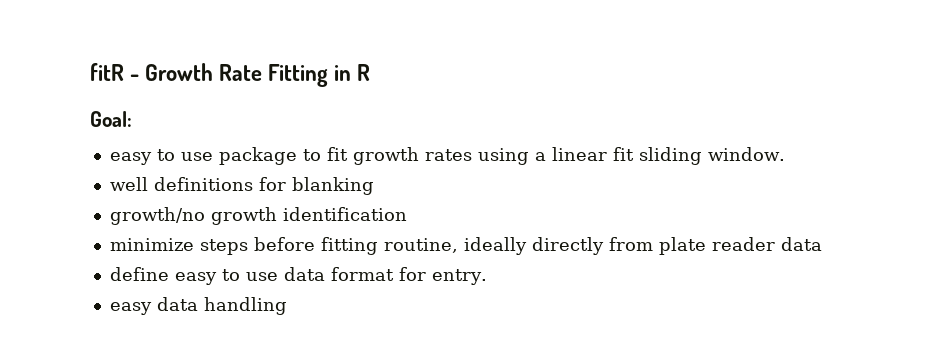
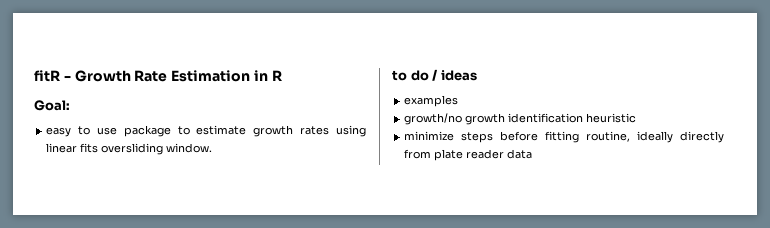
- fitR - Growth Rate Fitting in R
+ fitR - Growth Rate Estimation in R
- easy to use package to fit growth rates using a linear fit sliding window.
- well definitions for blanking
+ easy to use package to estimate growth rates using linear fits oversliding window.
+ to do / ideas
+ examples
- growth/no growth identification
+ growth/no growth identification heuristic
- define easy to use data format for entry.
- easy data handling

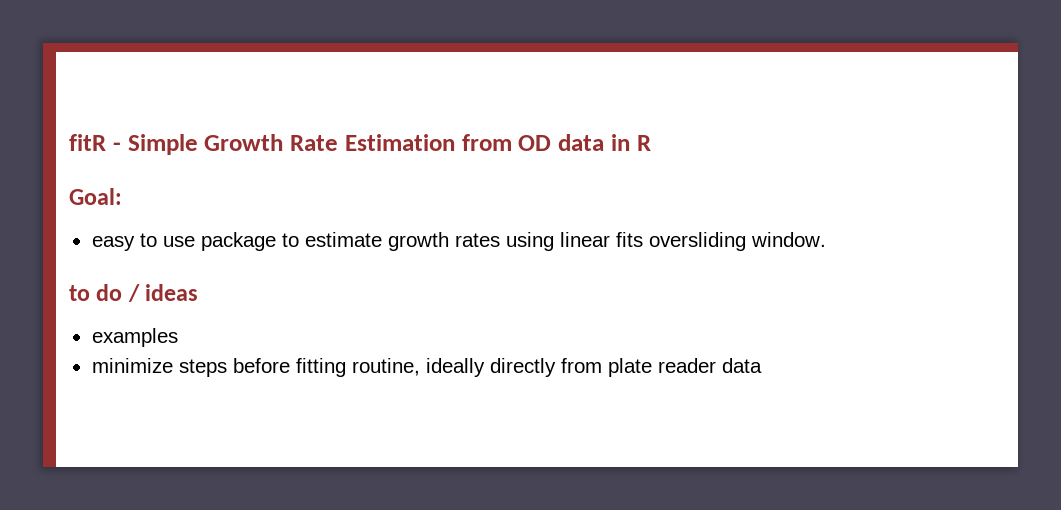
- fitR - Growth Rate Estimation in R
+ fitR - Simple Growth Rate Estimation from OD data in R
- growth/no growth identification heuristic

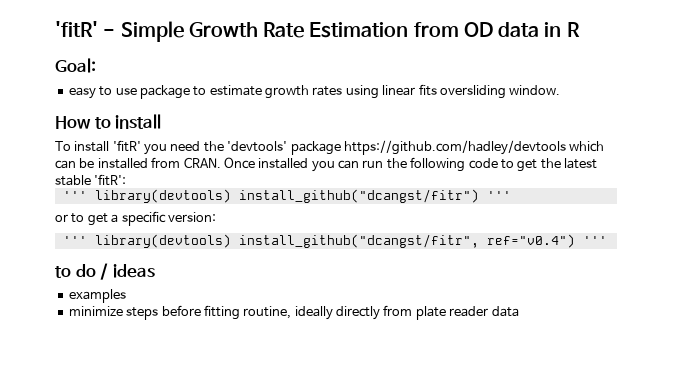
- fitR - Simple Growth Rate Estimation from OD data in R
+ 'fitR' - Simple Growth Rate Estimation from OD data in R
+ How to install
+ To install 'fitR' you need the 'devtools' package https://github.com/hadley/devtools which can be installed from CRAN. Once installed you can run the following code to get the latest stable 'fitR':
+ ''' library(devtools) install_github("dcangst/fitr") '''
+ or to get a specific version:
+ ''' library(devtools) install_github("dcangst/fitr", ref="v0.4") '''

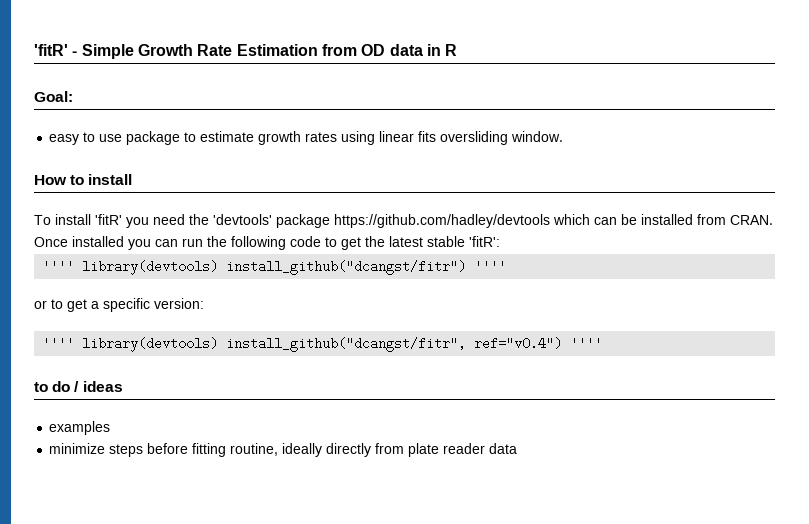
- ''' library(devtools) install_github("dcangst/fitr") '''
+ '''' library(devtools) install_github("dcangst/fitr") ''''
- ''' library(devtools) install_github("dcangst/fitr", ref="v0.4") '''
+ '''' library(devtools) install_github("dcangst/fitr", ref="v0.4") ''''

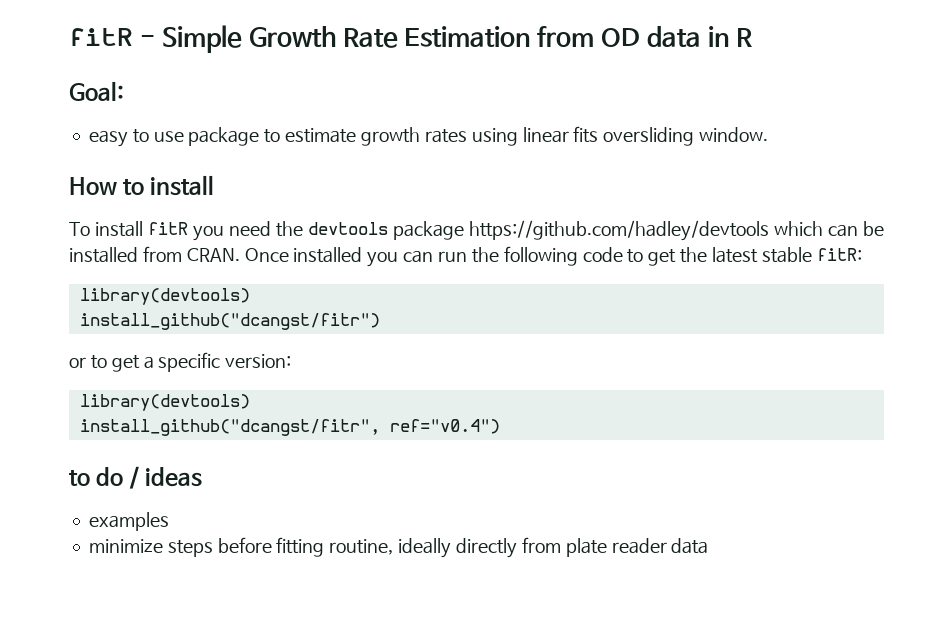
- 'fitR' - Simple Growth Rate Estimation from OD data in R
+ fitR - Simple Growth Rate Estimation from OD data in R
- To install 'fitR' you need the 'devtools' package https://github.com/hadley/devtools which can be installed from CRAN.
+ To install fitR you need the devtools package https://github.com/hadley/devtools which can be installed from CRAN.
- Once installed you can run the following code to get the latest stable 'fitR':
- '''' library(devtools) install_github("dcangst/fitr") ''''
+ Once installed you can run the following code to get the latest stable fitR:
+ library(devtools)
+ install_github("dcangst/fitr")
  or to get a specific version:
- '''' library(devtools) install_github("dcangst/fitr", ref="v0.4") ''''
+ library(devtools)
+ install_github("dcangst/fitr", ref="v0.4")

